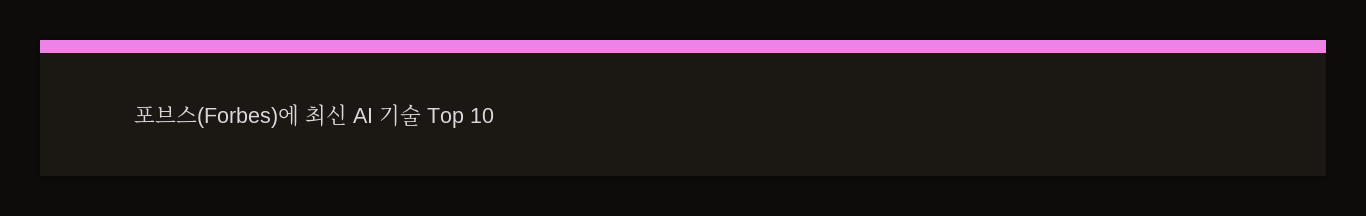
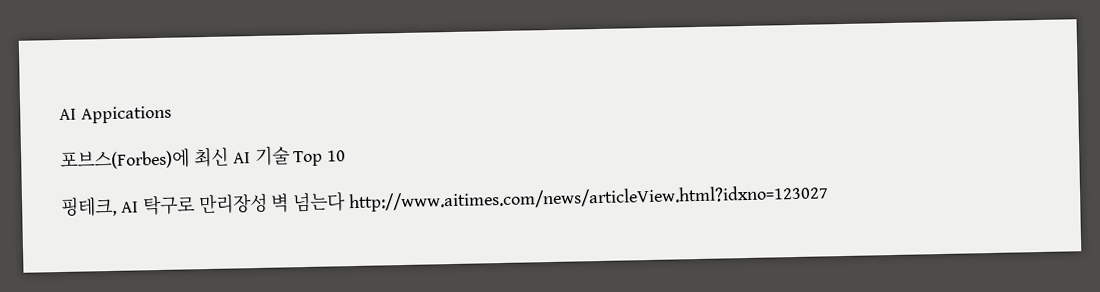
+ AI Appications
+ 핑테크, AI 탁구로 만리장성 벽 넘는다 http://www.aitimes.com/news/articleView.html?idxno=123027

